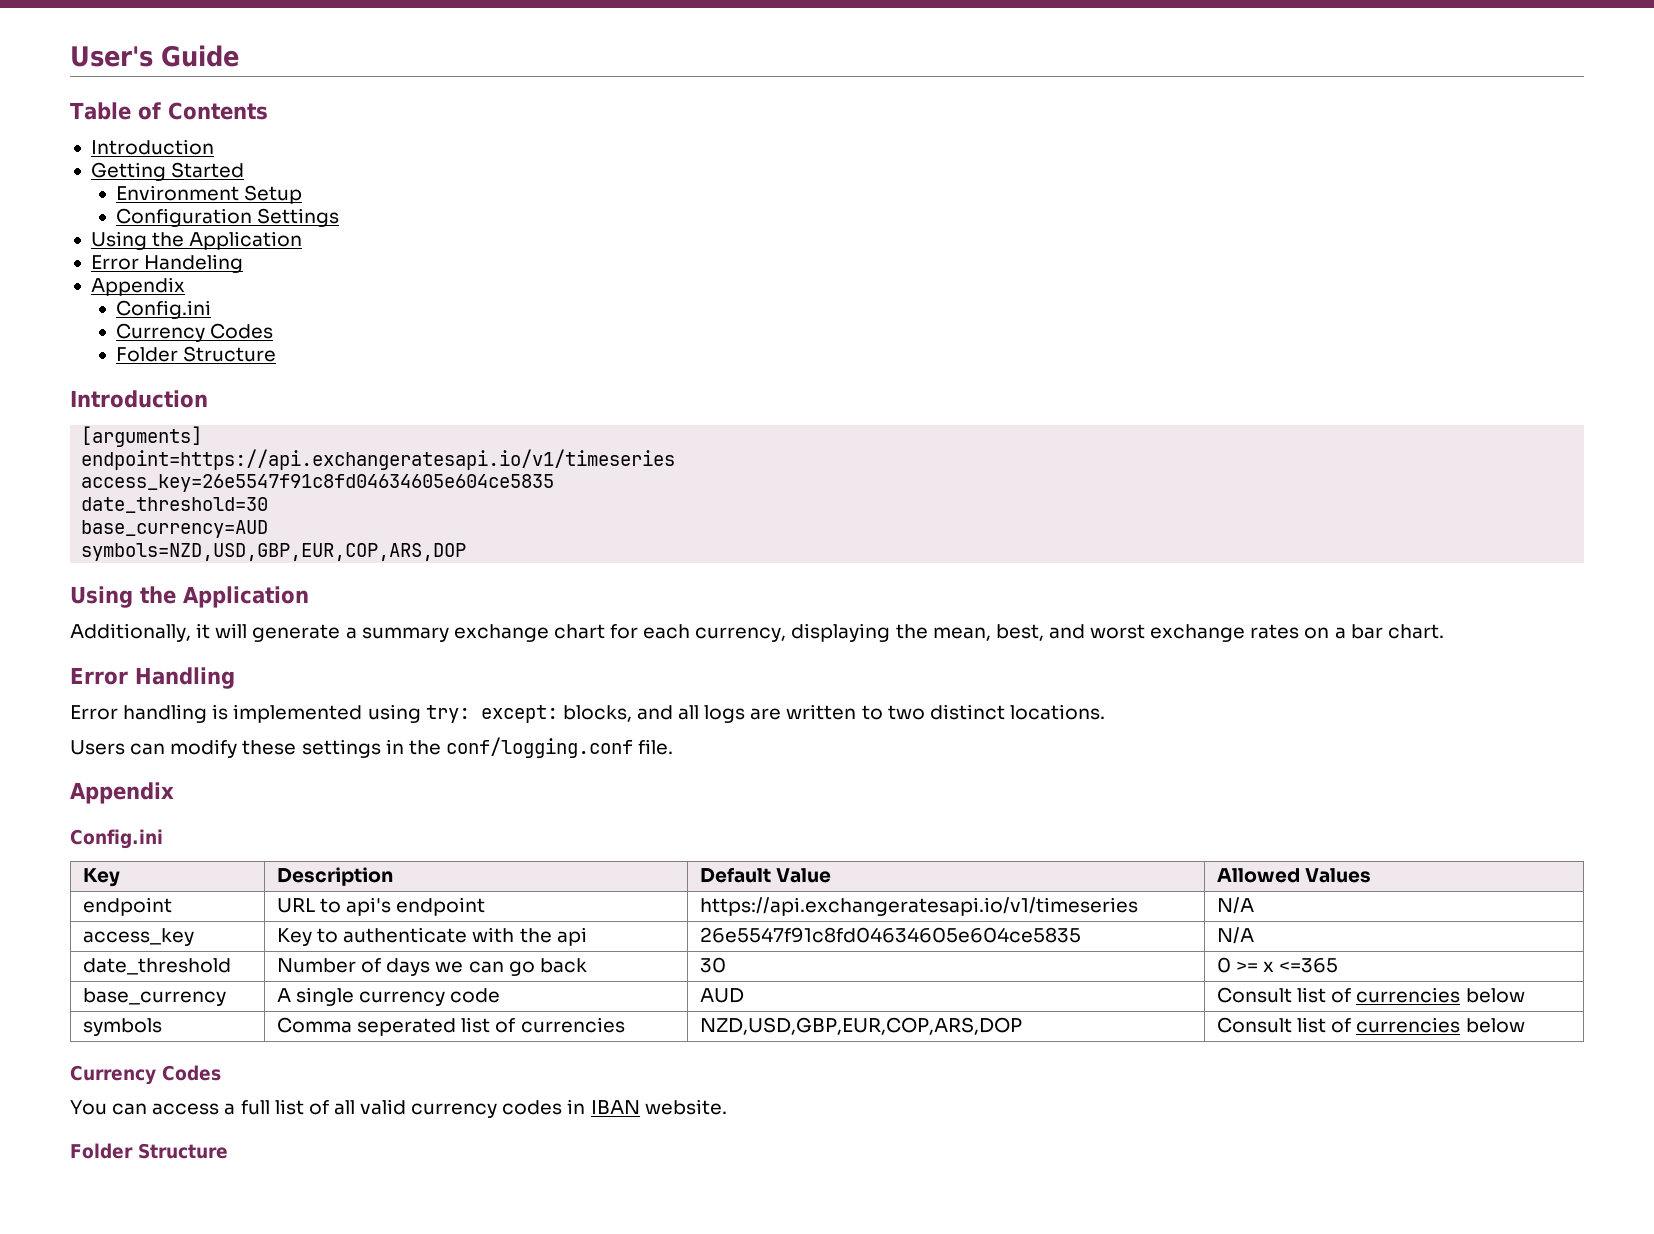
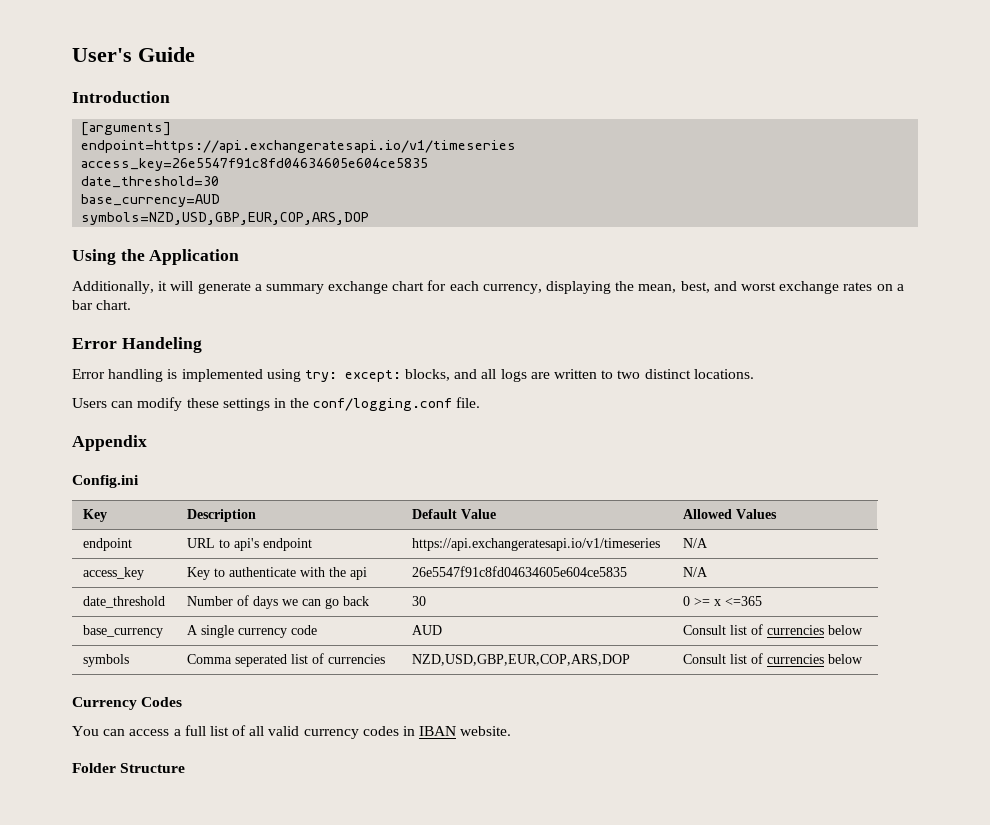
- Table of Contents
- Introduction
- Getting Started
- Environment Setup
- Configuration Settings
- Using the Application
- Error Handeling
- Appendix
- Config.ini
- Currency Codes
- Folder Structure
- Error Handling
+ Error Handeling

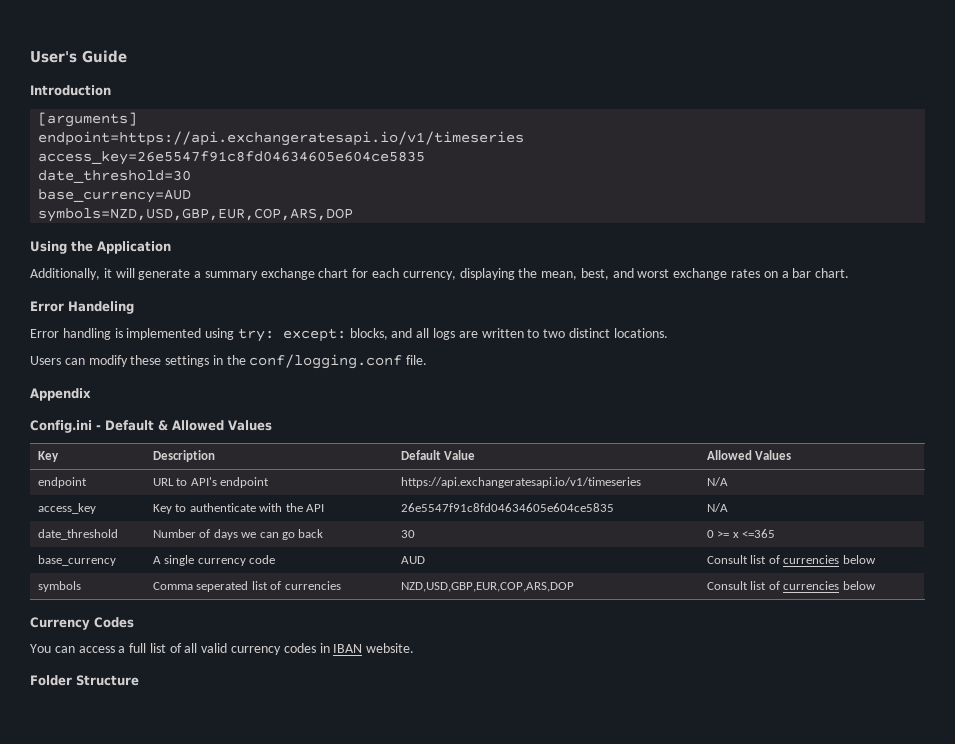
- Config.ini
+ Config.ini - Default & Allowed Values
- endpoint | URL to api's endpoint | https://api.exchangeratesapi.io/v1/timeseries | N/A
+ endpoint | URL to API's endpoint | https://api.exchangeratesapi.io/v1/timeseries | N/A
- access_key | Key to authenticate with the api | 26e5547f91c8fd04634605e604ce5835 | N/A
+ access_key | Key to authenticate with the API | 26e5547f91c8fd04634605e604ce5835 | N/A

